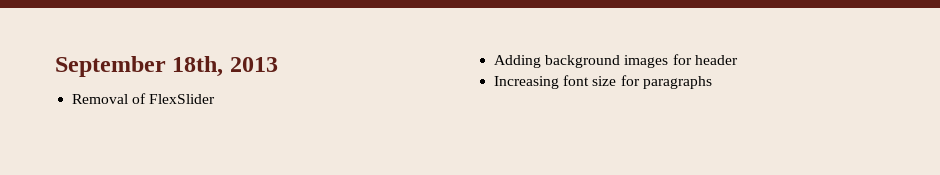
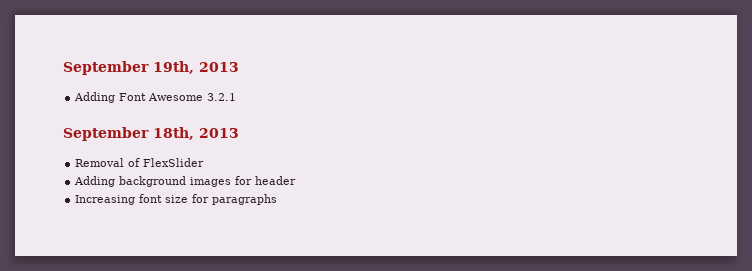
+ September 19th, 2013
+ Adding Font Awesome 3.2.1

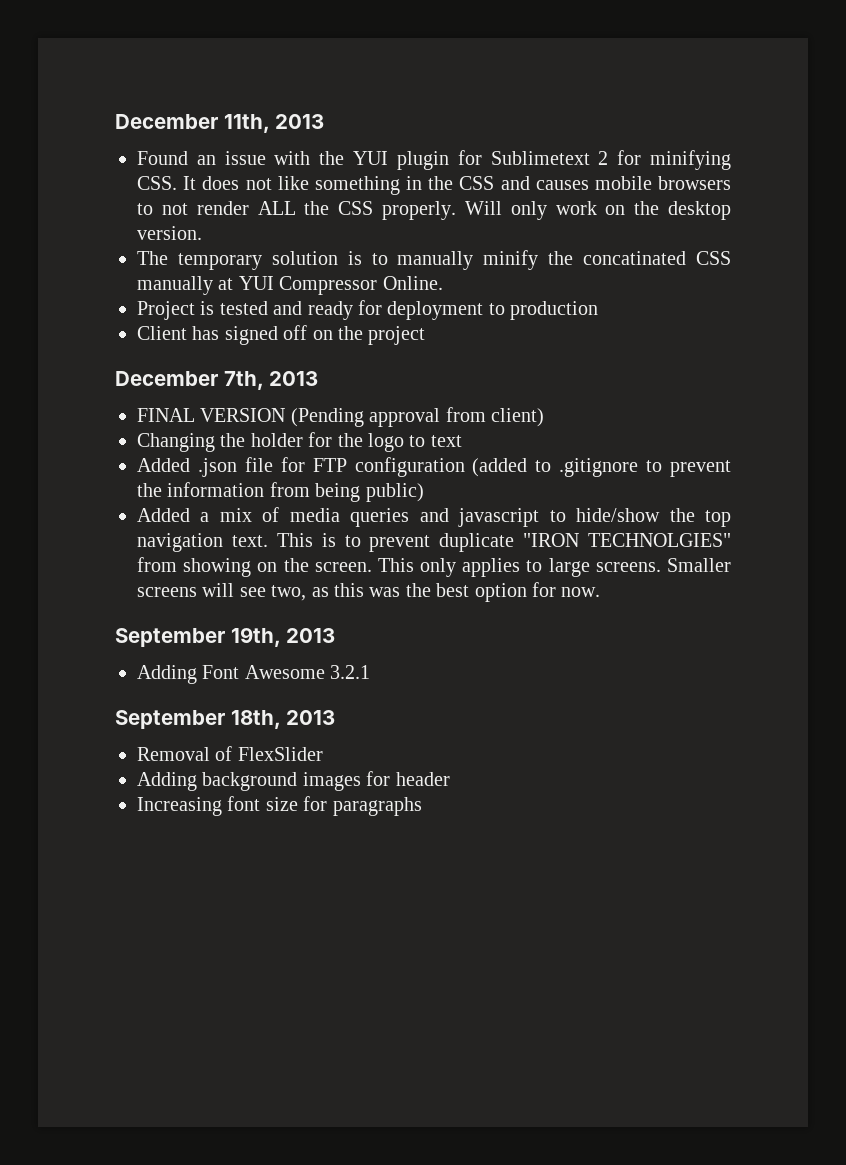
+ December 11th, 2013
+ Found an issue with the YUI plugin for Sublimetext 2 for minifying CSS. It does not like something in the CSS and causes mobile browsers to not render ALL the CSS properly. Will only work on the desktop version.
+ The temporary solution is to manually minify the concatinated CSS manually at YUI Compressor Online.
+ Project is tested and ready for deployment to production
+ Client has signed off on the project
+ December 7th, 2013
+ FINAL VERSION (Pending approval from client)
+ Changing the holder for the logo to text
+ Added .json file for FTP configuration (added to .gitignore to prevent the information from being public)
+ Added a mix of media queries and javascript to hide/show the top navigation text. This is to prevent duplicate "IRON TECHNOLGIES" from showing on the screen. This only applies to large screens. Smaller screens will see two, as this was the best option for now.

